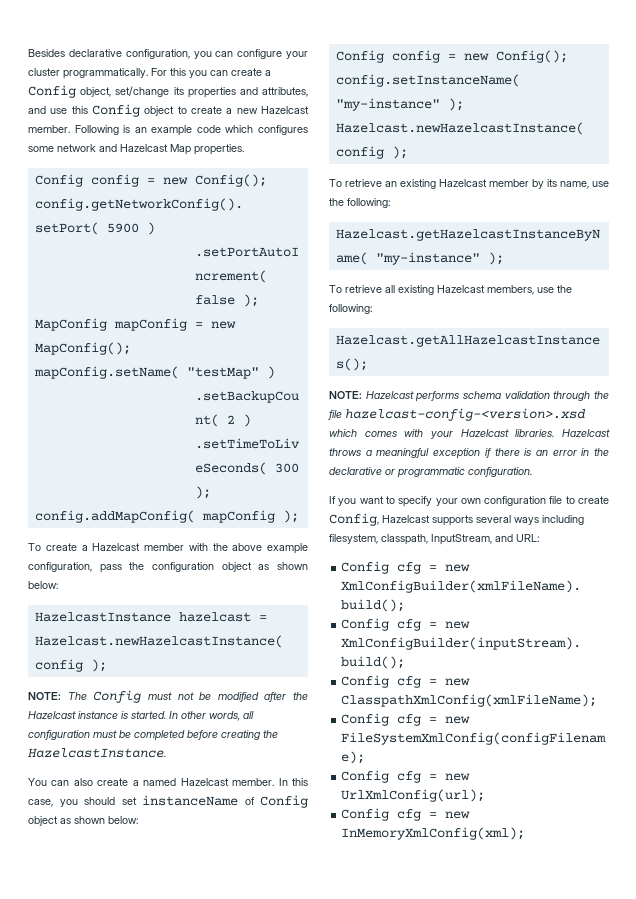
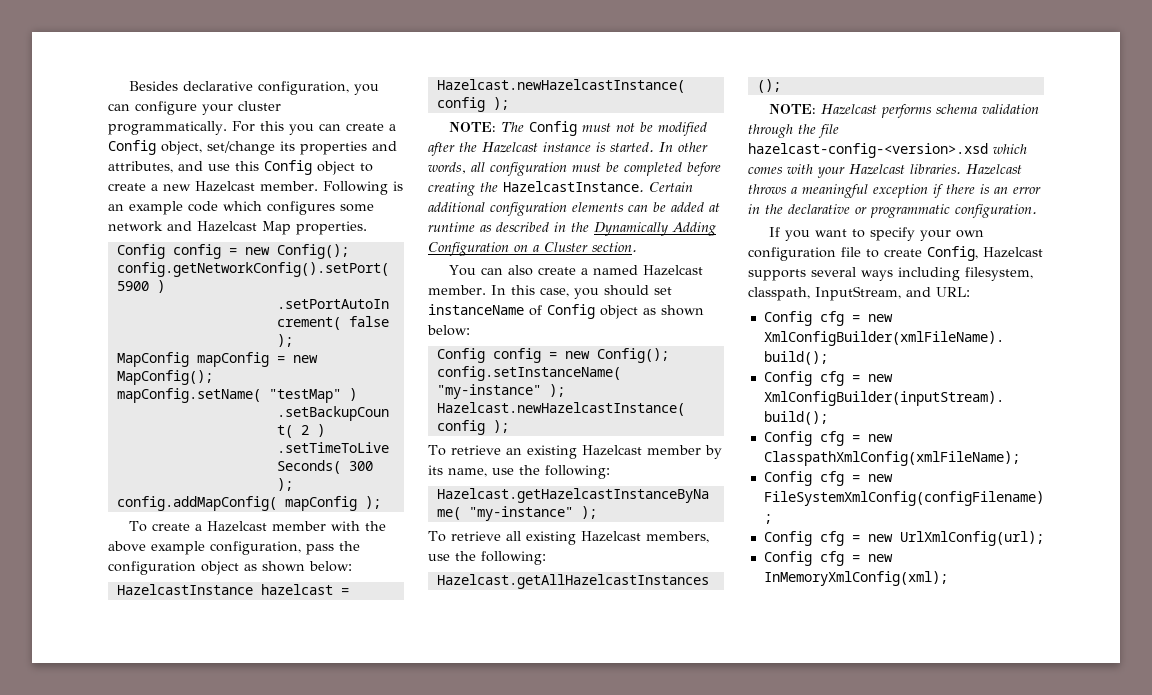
+ Certain additional configuration elements can be added at runtime as described in the Dynamically Adding Configuration on a Cluster section.

